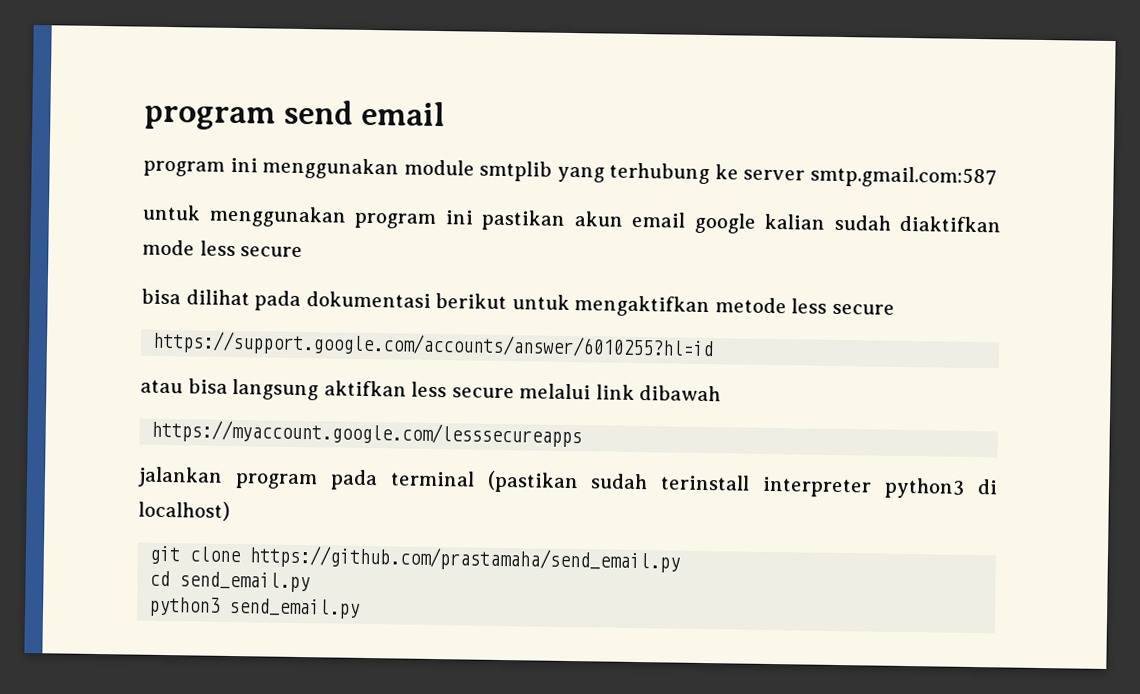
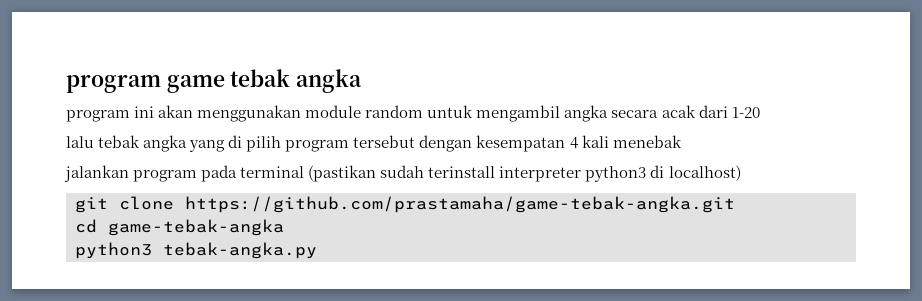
- program send email
- program ini menggunakan module smtplib yang terhubung ke server smtp.gmail.com:587
- untuk menggunakan program ini pastikan akun email google kalian sudah diaktifkan mode less secure
- bisa dilihat pada dokumentasi berikut untuk mengaktifkan metode less secure
- https://support.google.com/accounts/answer/6010255?hl=id
- atau bisa langsung aktifkan less secure melalui link dibawah
- https://myaccount.google.com/lesssecureapps
+ program game tebak angka
+ program ini akan menggunakan module random untuk mengambil angka secara acak dari 1-20
+ lalu tebak angka yang di pilih program tersebut dengan kesempatan 4 kali menebak
- git clone https://github.com/prastamaha/send_email.py
+ git clone https://github.com/prastamaha/game-tebak-angka.git
- cd send_email.py
- python3 send_email.py
+ cd game-tebak-angka
+ python3 tebak-angka.py

